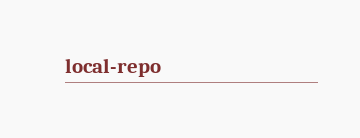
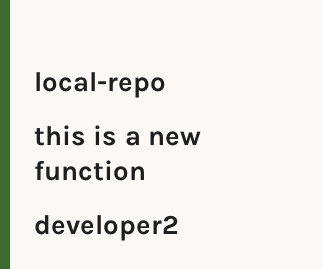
+ this is a new function
+ developer2

